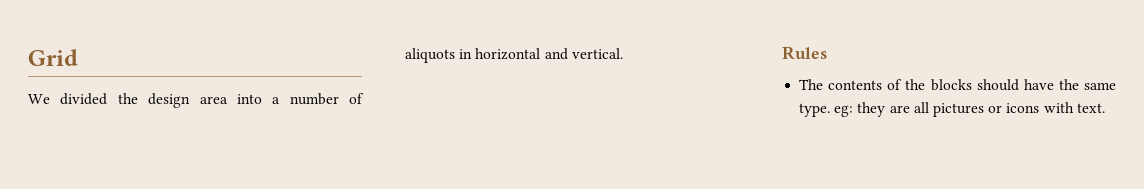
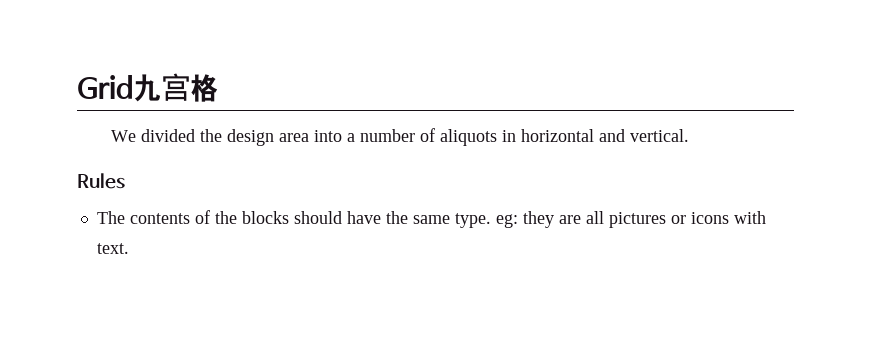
- Grid
+ Grid九宫格

